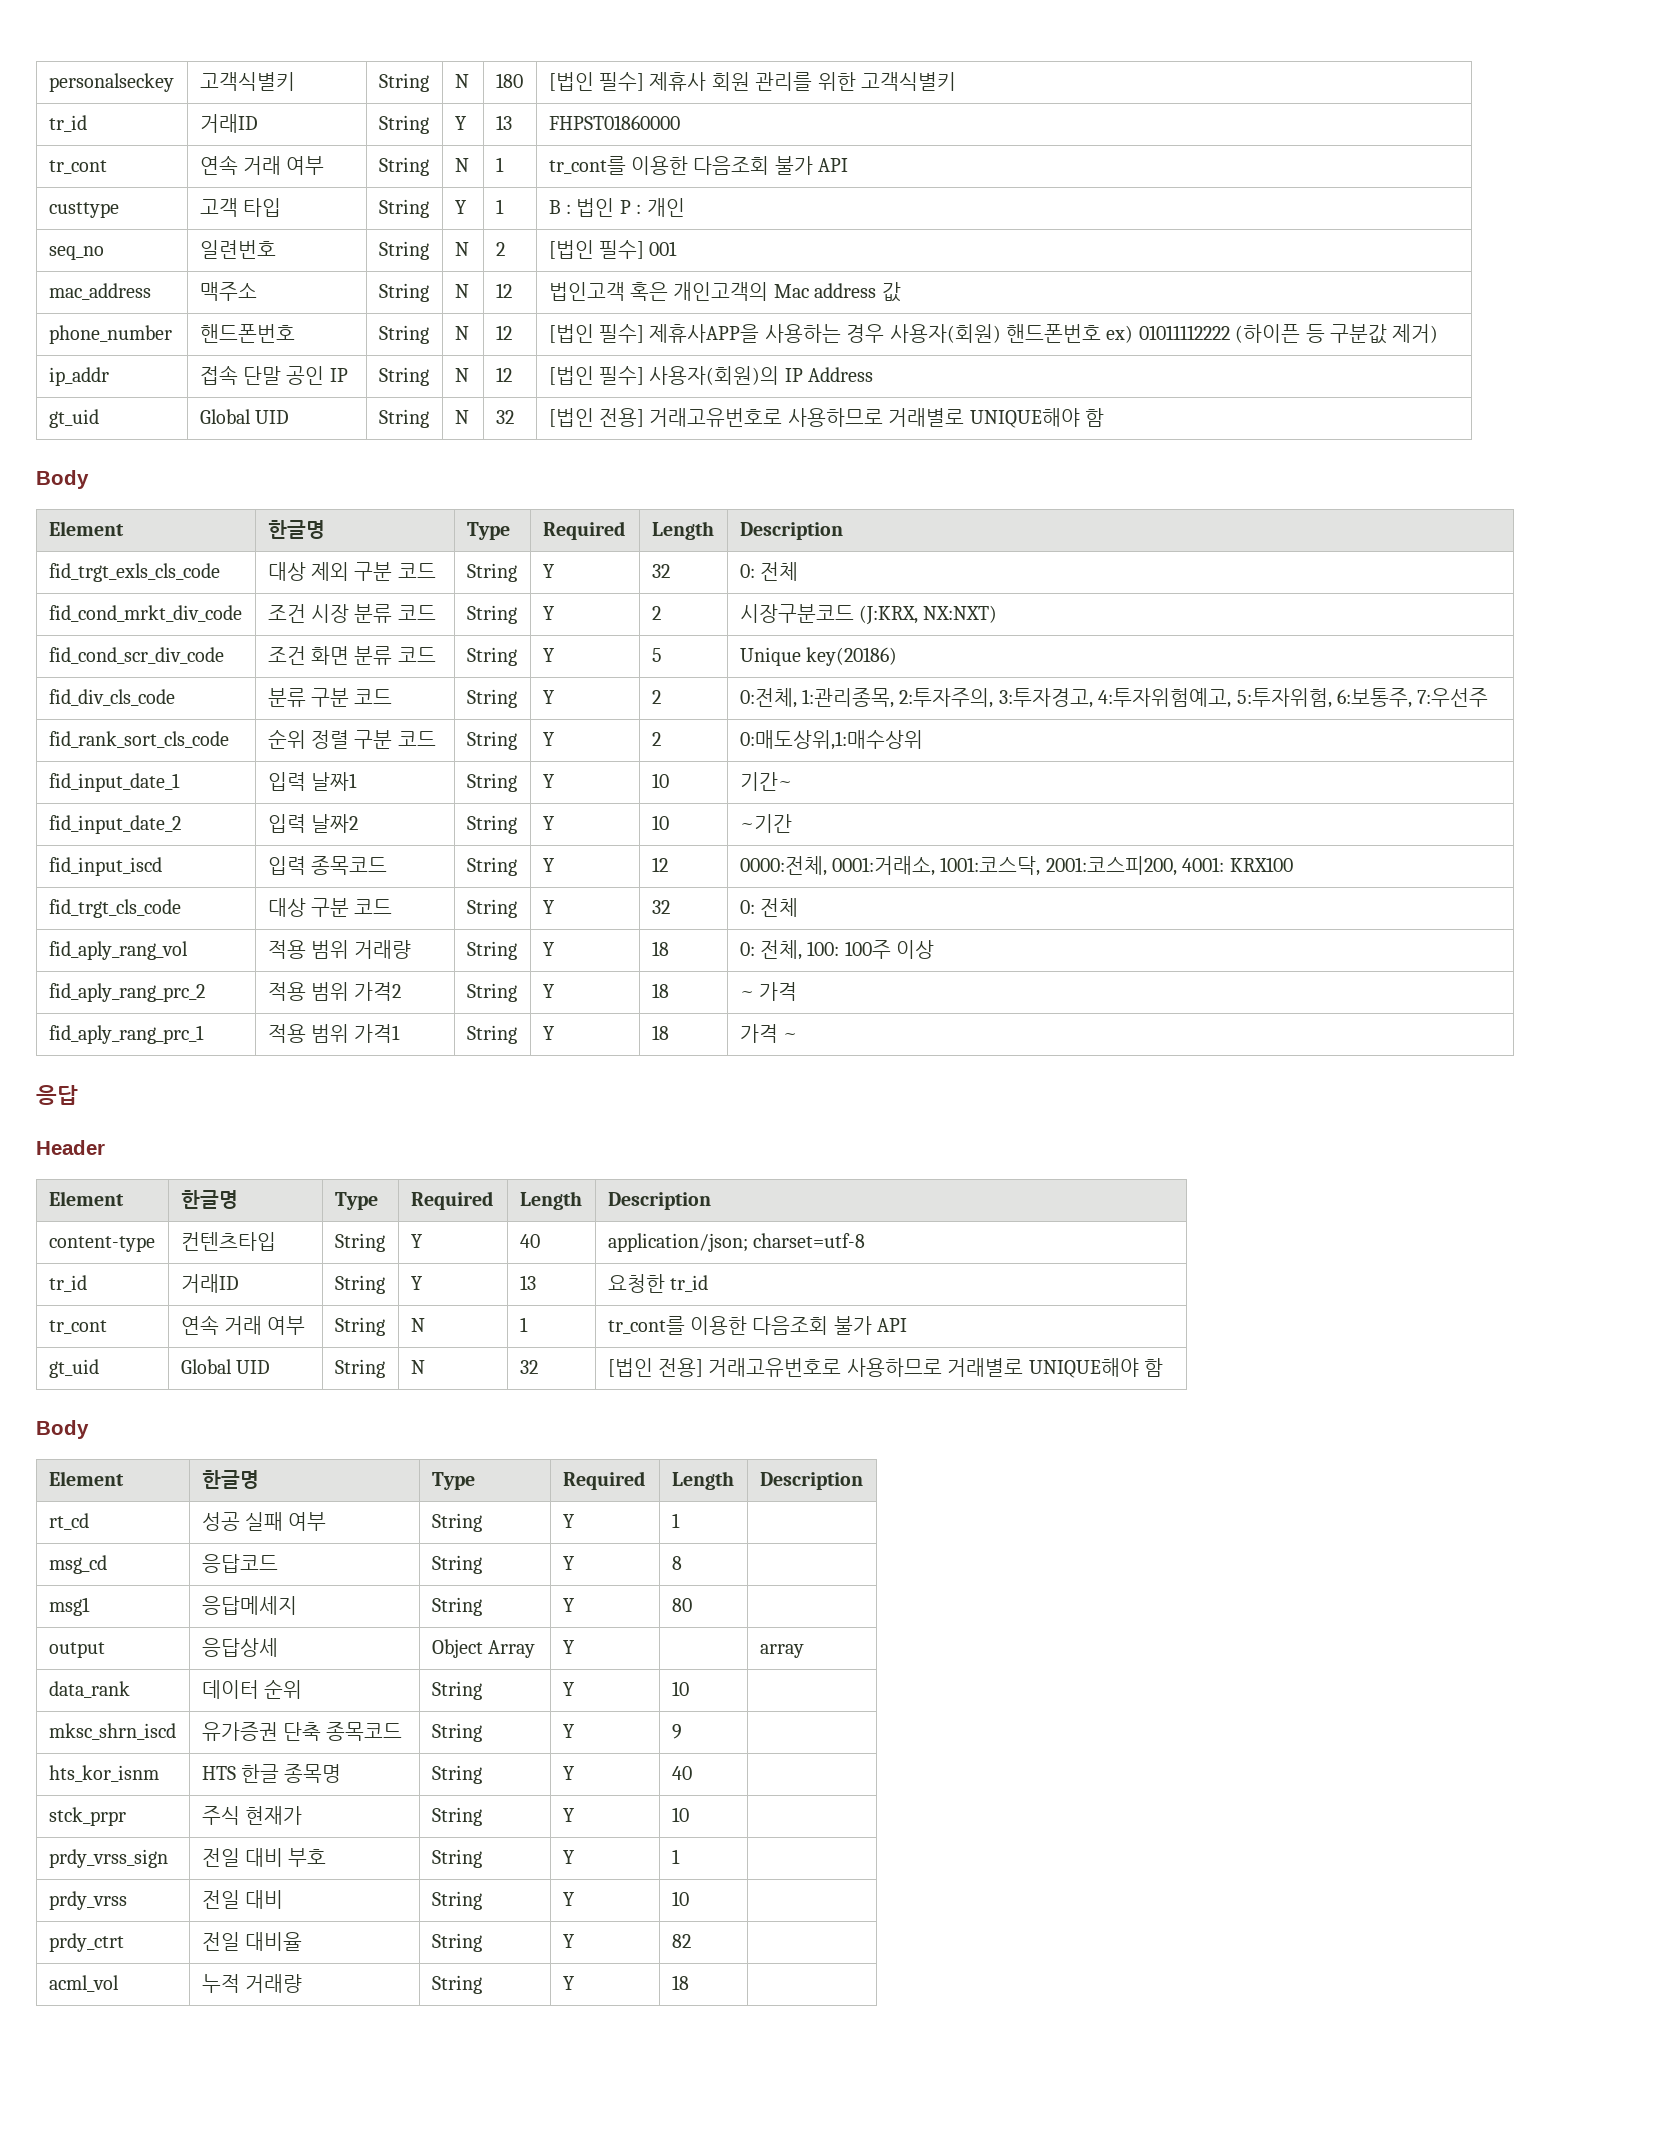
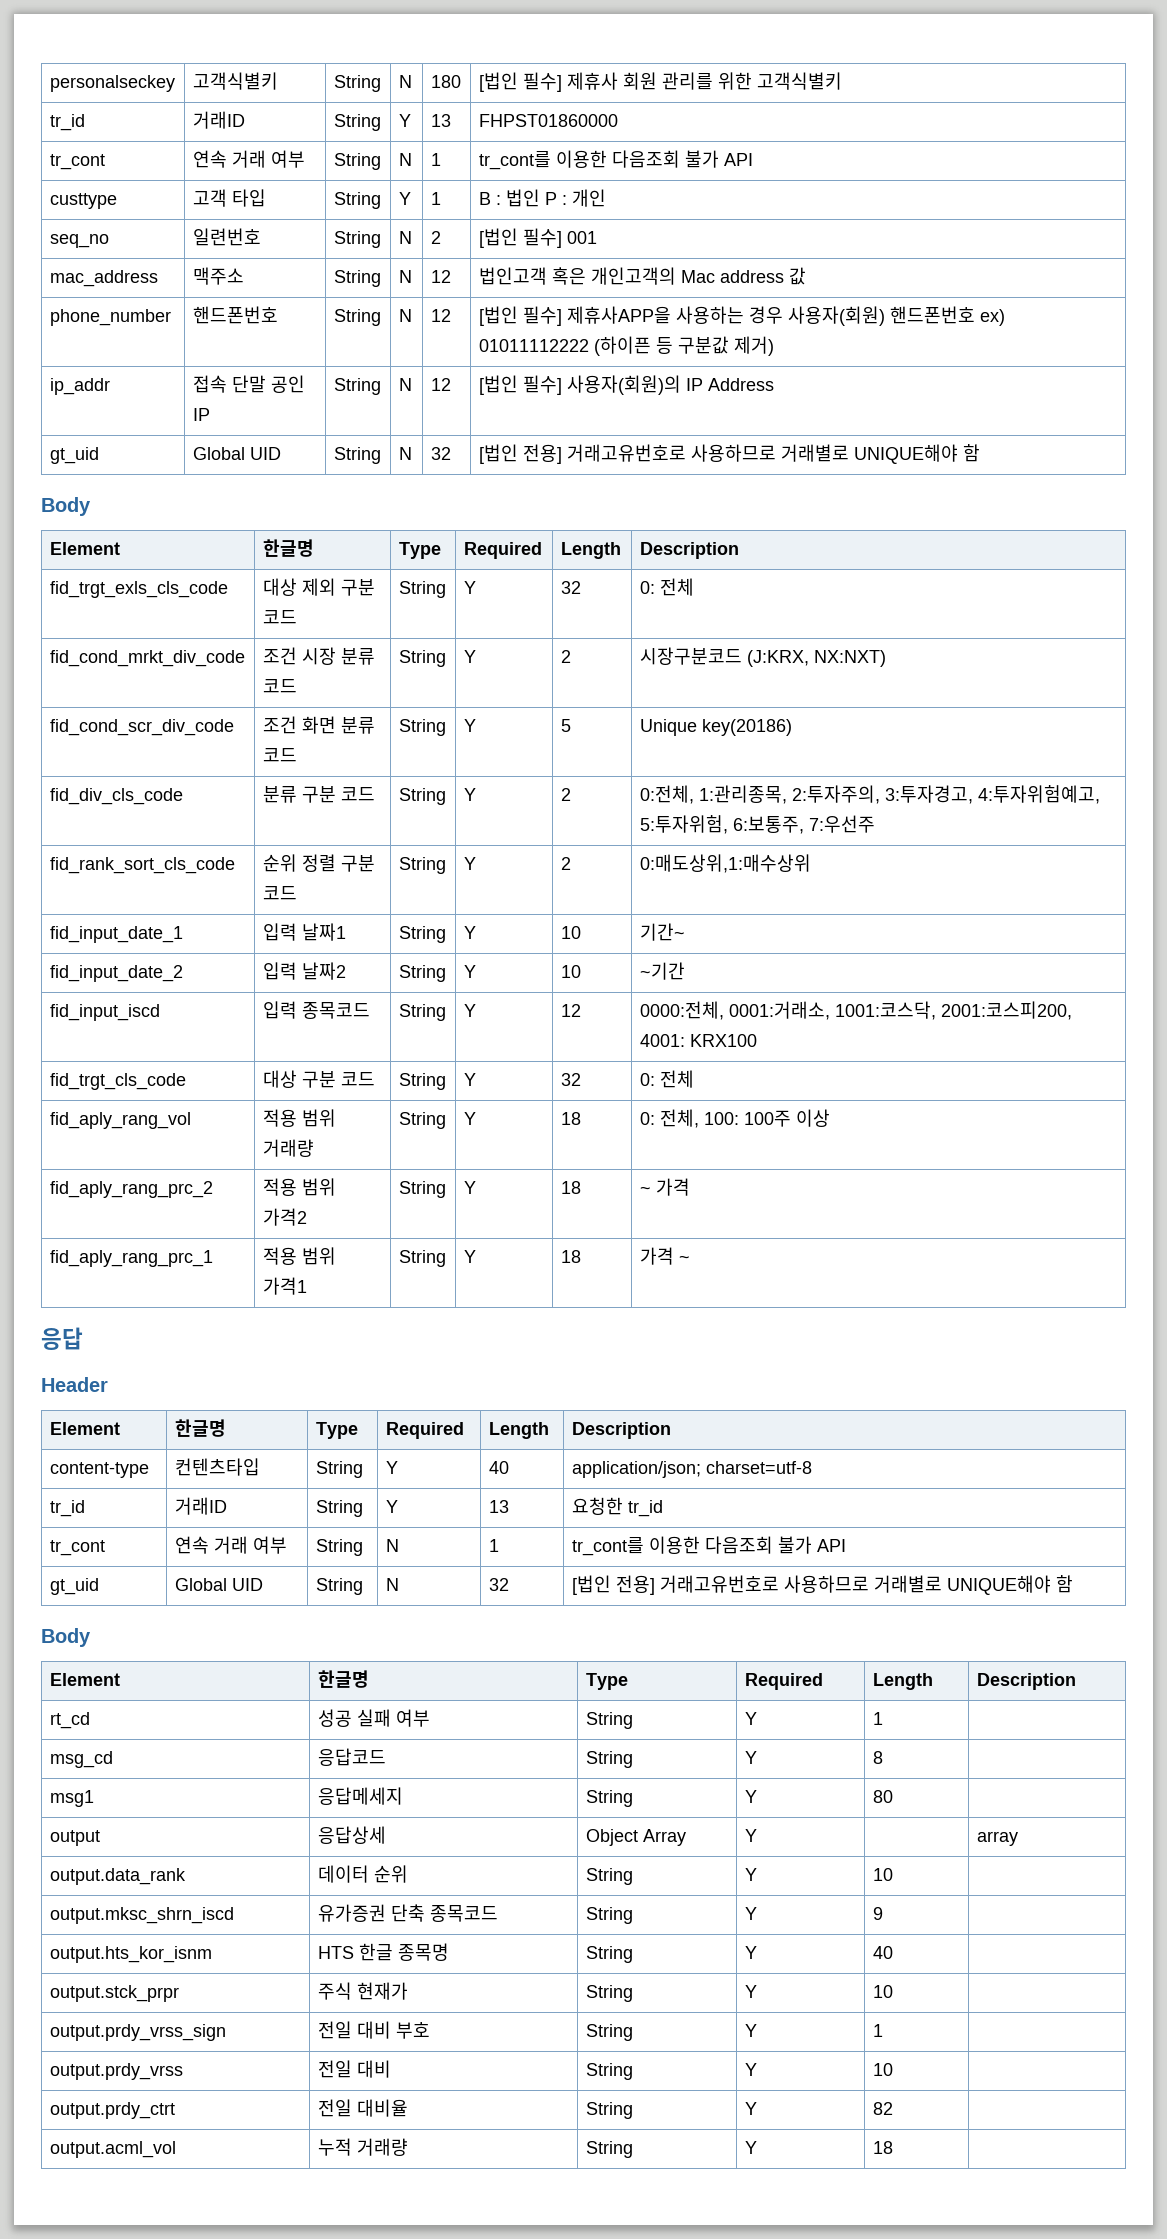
- data_rank | 데이터 순위 | String | Y | 10 |
+ output.data_rank | 데이터 순위 | String | Y | 10 |
- mksc_shrn_iscd | 유가증권 단축 종목코드 | String | Y | 9 |
+ output.mksc_shrn_iscd | 유가증권 단축 종목코드 | String | Y | 9 |
- hts_kor_isnm | HTS 한글 종목명 | String | Y | 40 |
+ output.hts_kor_isnm | HTS 한글 종목명 | String | Y | 40 |
- stck_prpr | 주식 현재가 | String | Y | 10 |
+ output.stck_prpr | 주식 현재가 | String | Y | 10 |
- prdy_vrss_sign | 전일 대비 부호 | String | Y | 1 |
+ output.prdy_vrss_sign | 전일 대비 부호 | String | Y | 1 |
- prdy_vrss | 전일 대비 | String | Y | 10 |
+ output.prdy_vrss | 전일 대비 | String | Y | 10 |
- prdy_ctrt | 전일 대비율 | String | Y | 82 |
+ output.prdy_ctrt | 전일 대비율 | String | Y | 82 |
- acml_vol | 누적 거래량 | String | Y | 18 |
+ output.acml_vol | 누적 거래량 | String | Y | 18 |

